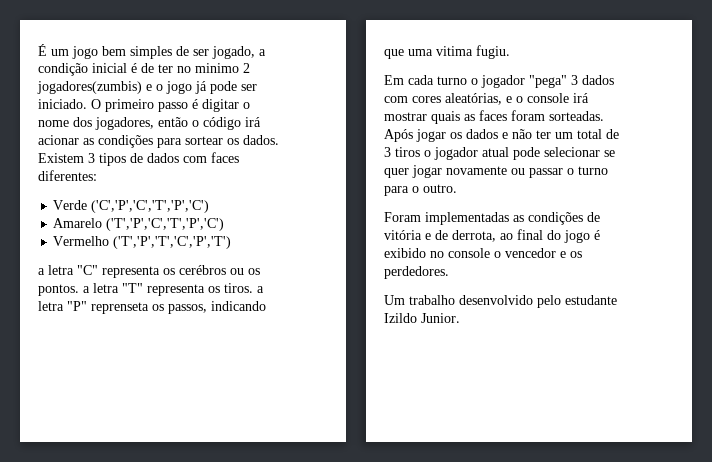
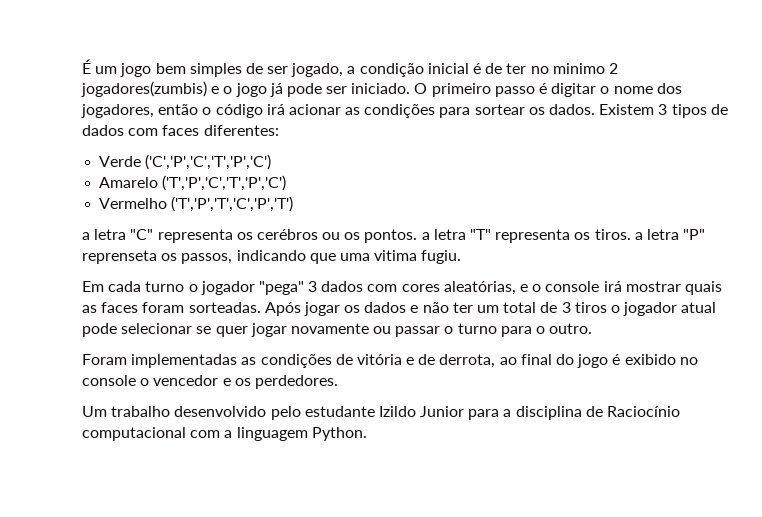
- Um trabalho desenvolvido pelo estudante Izildo Junior.
+ Um trabalho desenvolvido pelo estudante Izildo Junior para a disciplina de Raciocínio computacional com a linguagem Python.

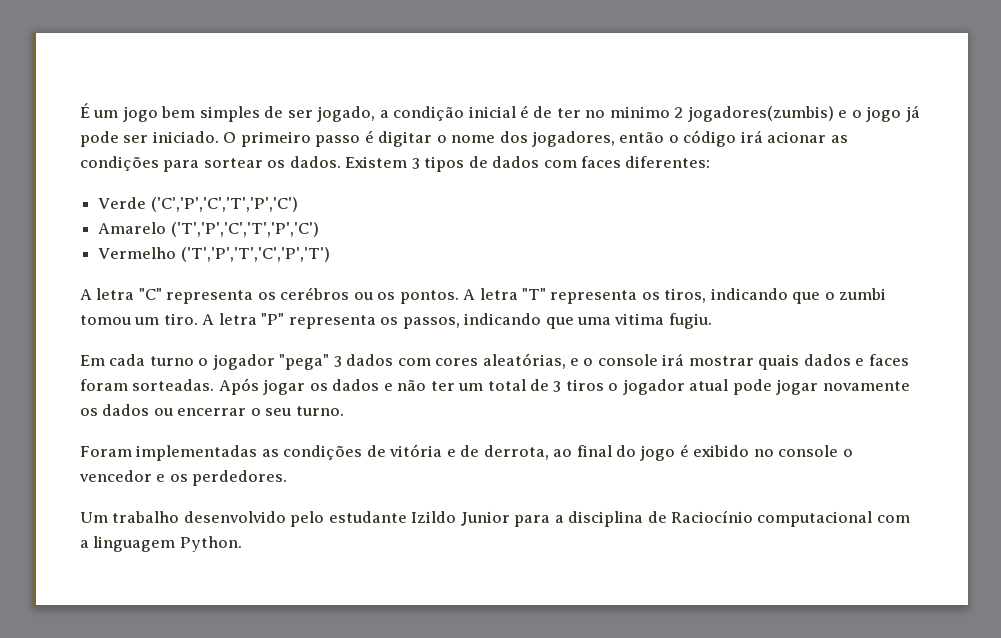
- a letra "C" representa os cerébros ou os pontos. a letra "T" representa os tiros. a letra "P" reprenseta os passos, indicando que uma vitima fugiu.
+ A letra "C" representa os cerébros ou os pontos. A letra "T" representa os tiros, indicando que o zumbi tomou um tiro. A letra "P" representa os passos, indicando que uma vitima fugiu.
- Em cada turno o jogador "pega" 3 dados com cores aleatórias, e o console irá mostrar quais as faces foram sorteadas.
+ Em cada turno o jogador "pega" 3 dados com cores aleatórias, e o console irá mostrar quais dados e faces foram sorteadas.
- Após jogar os dados e não ter um total de 3 tiros o jogador atual pode selecionar se quer jogar novamente ou passar o turno para o outro.
+ Após jogar os dados e não ter um total de 3 tiros o jogador atual pode jogar novamente os dados ou encerrar o seu turno.

